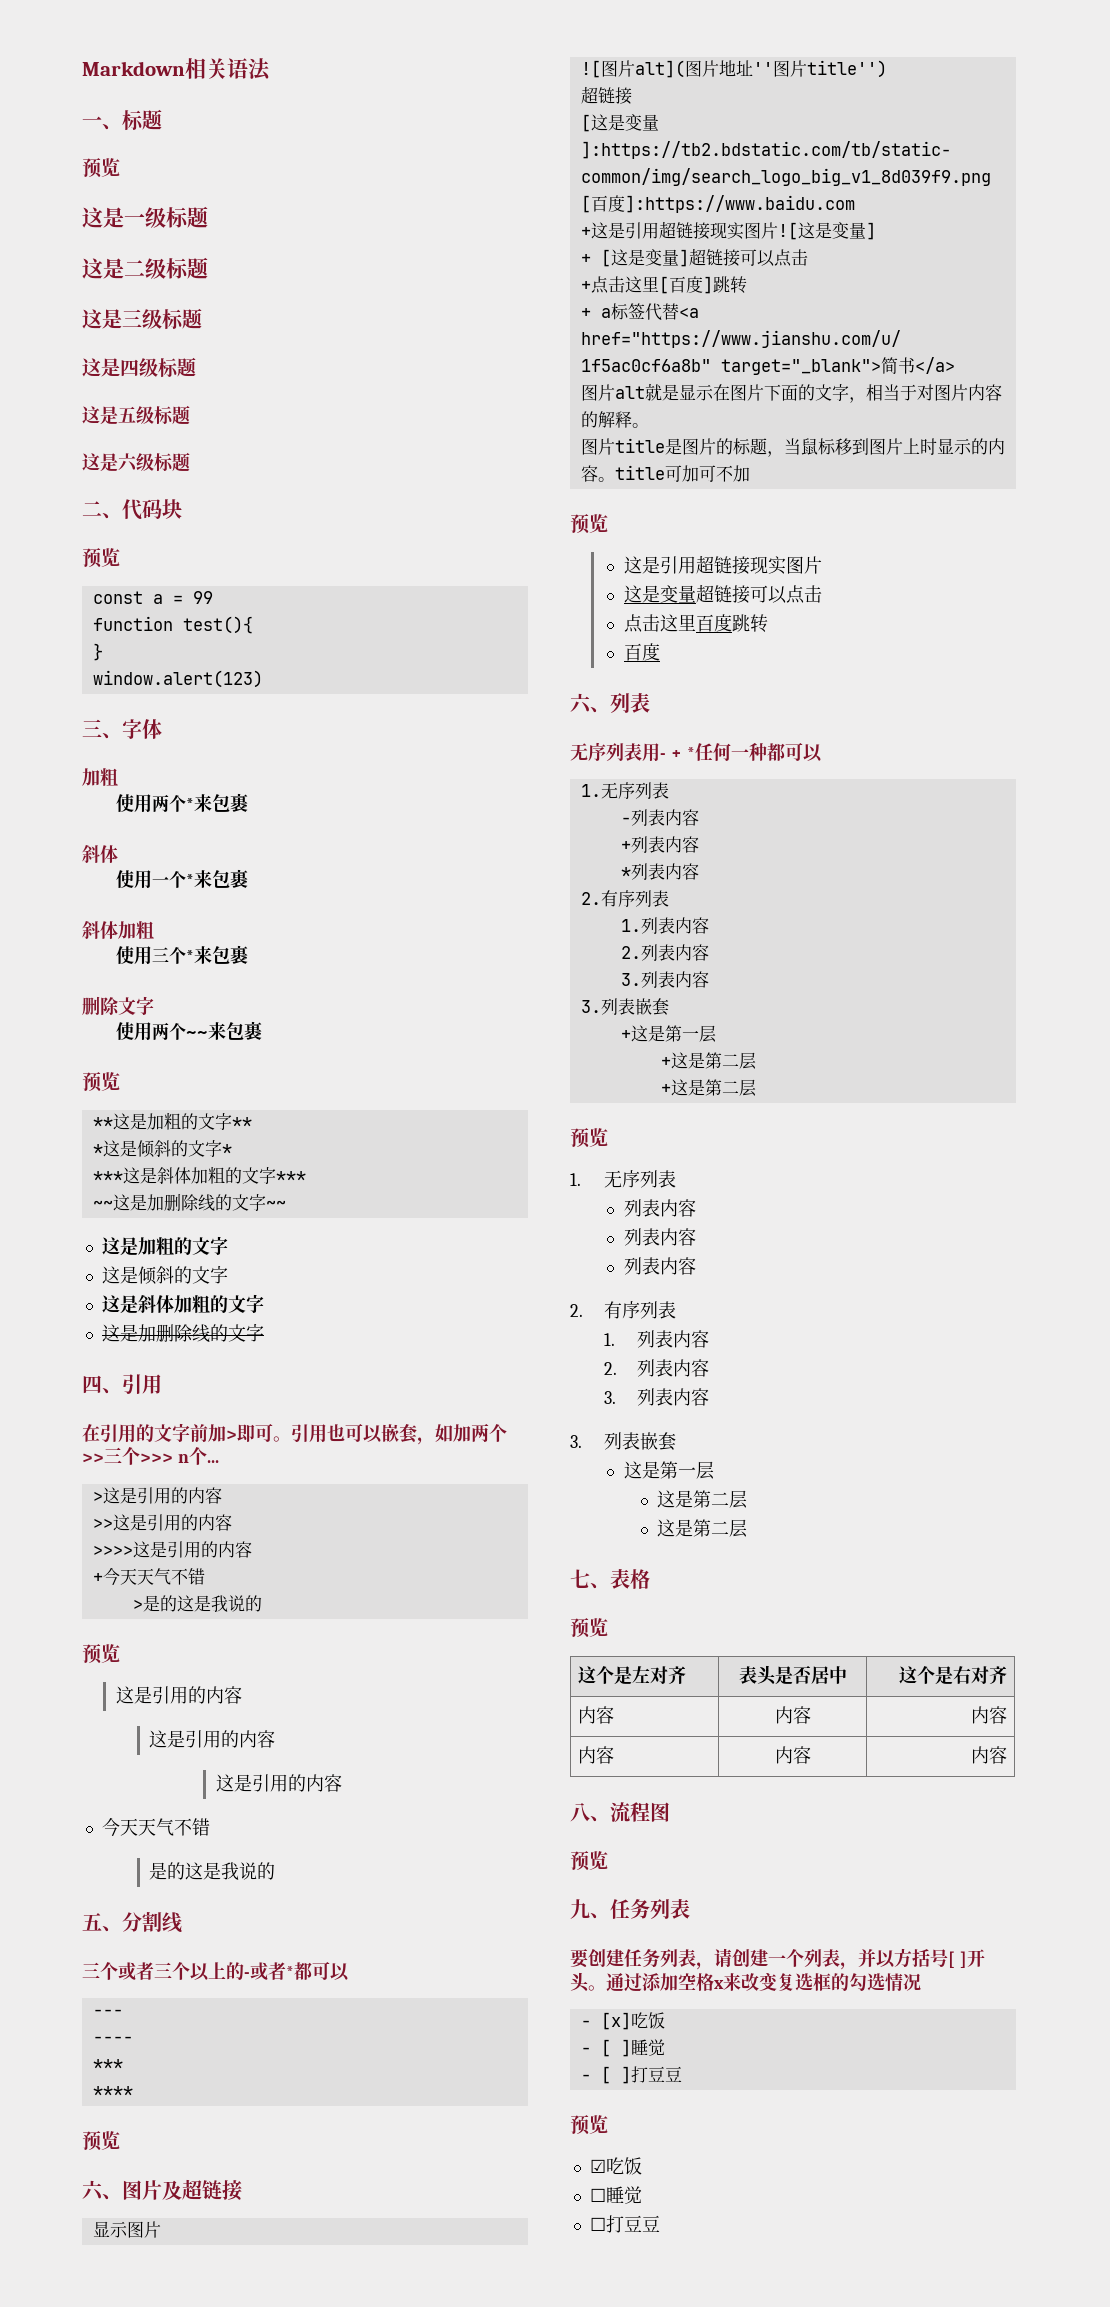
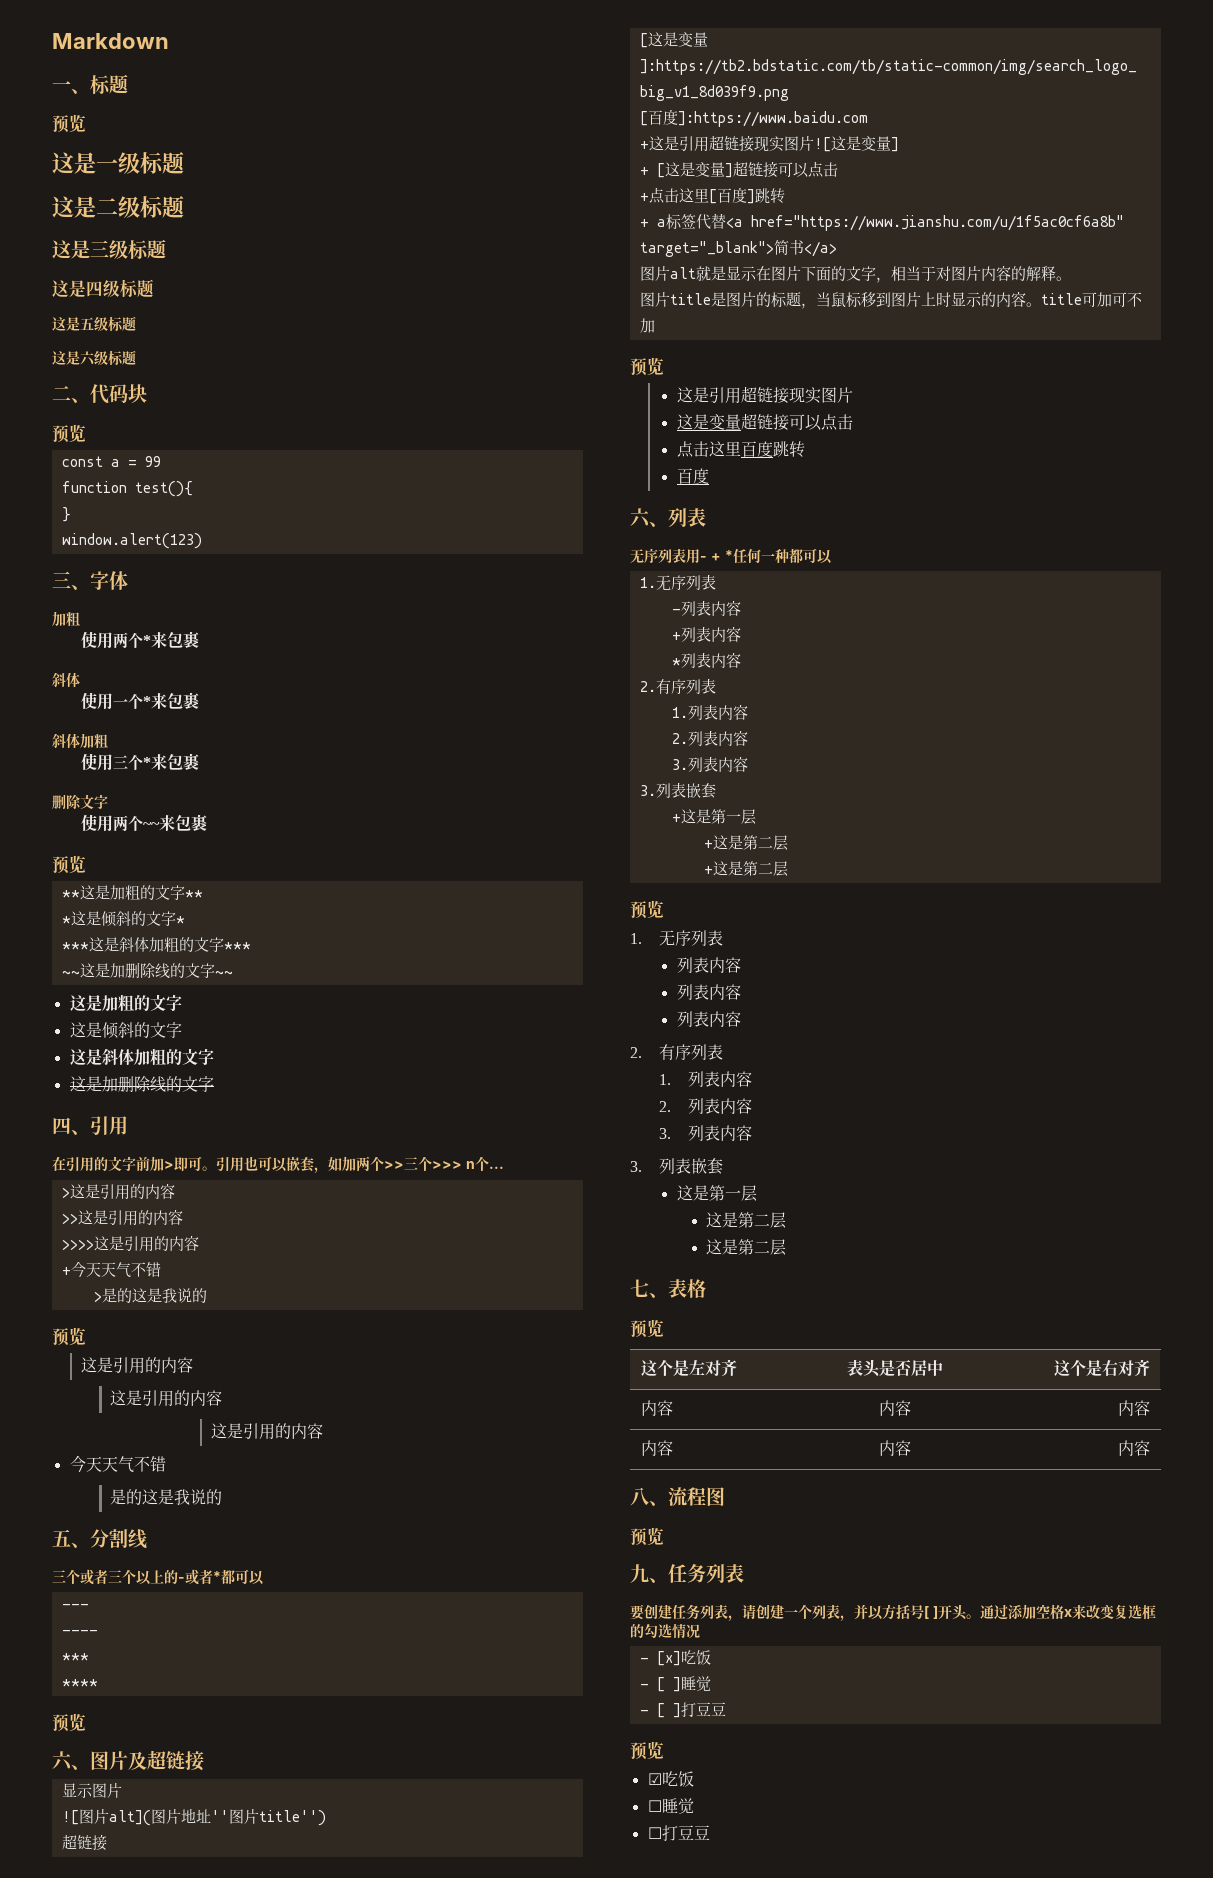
- Markdown相关语法
+ Markdown

